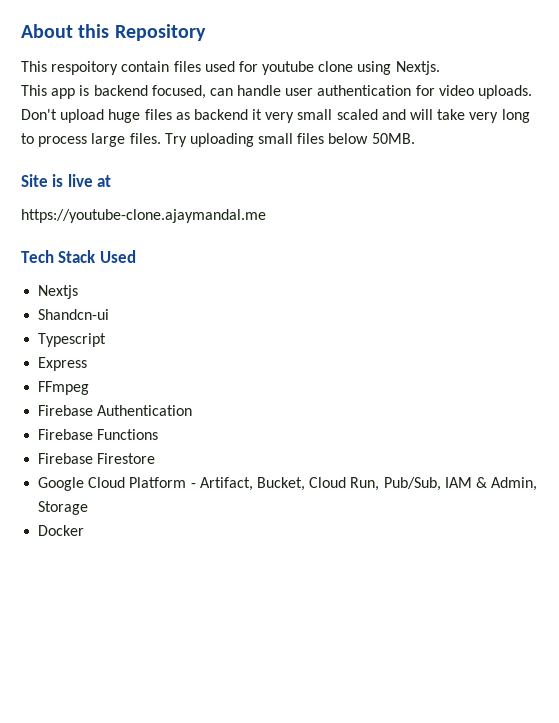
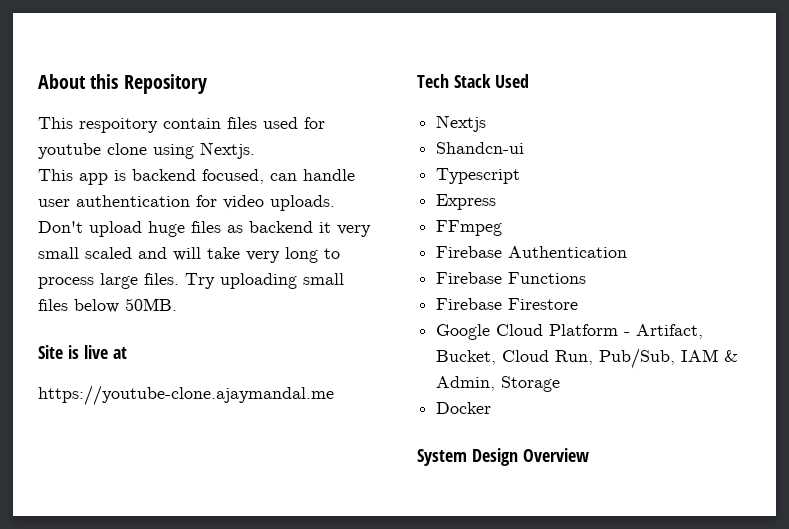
+ System Design Overview

